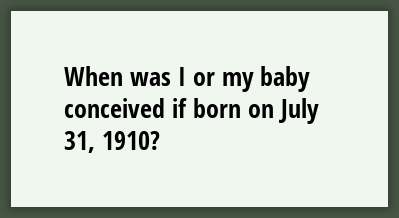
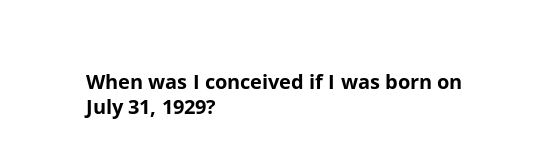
- When was I or my baby conceived if born on July 31, 1910?
+ When was I conceived if I was born on July 31, 1929?

